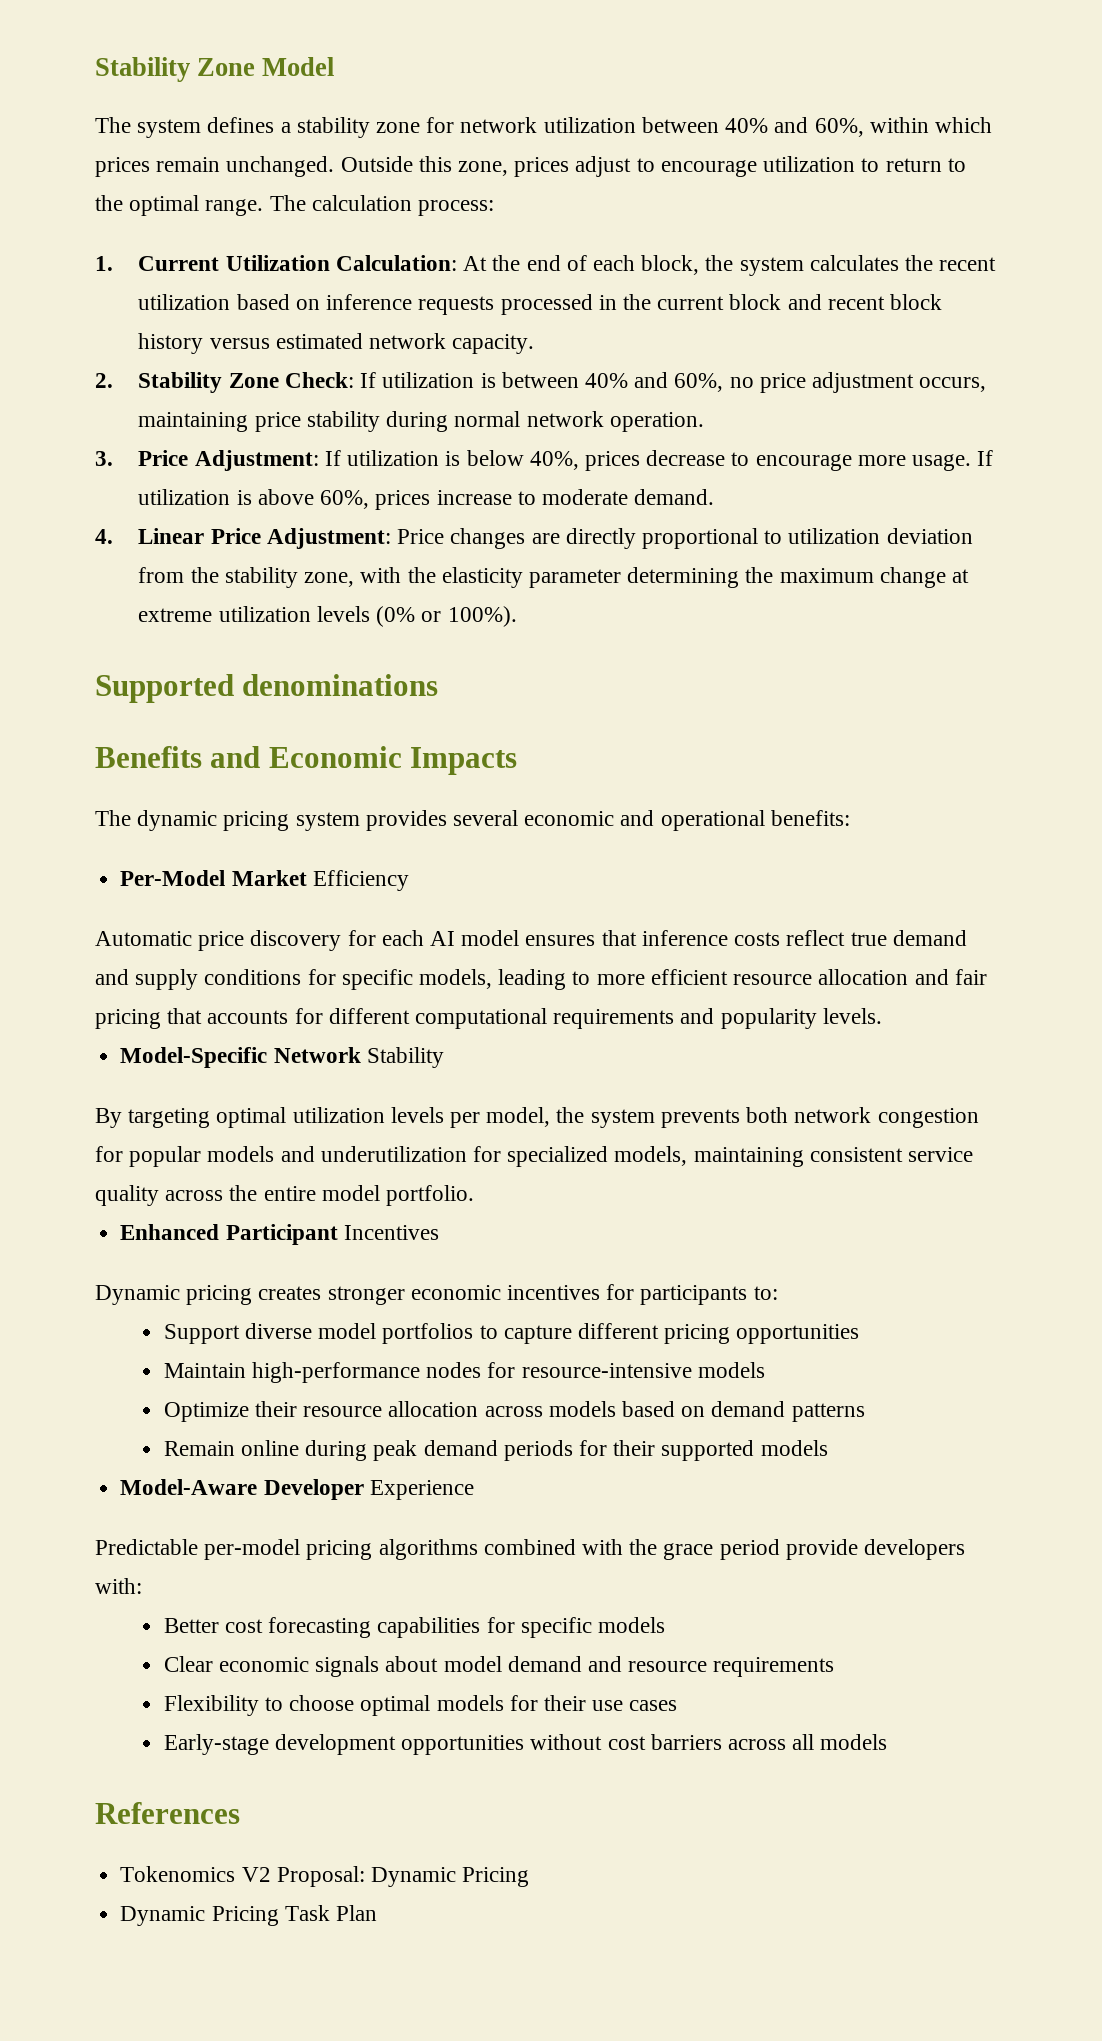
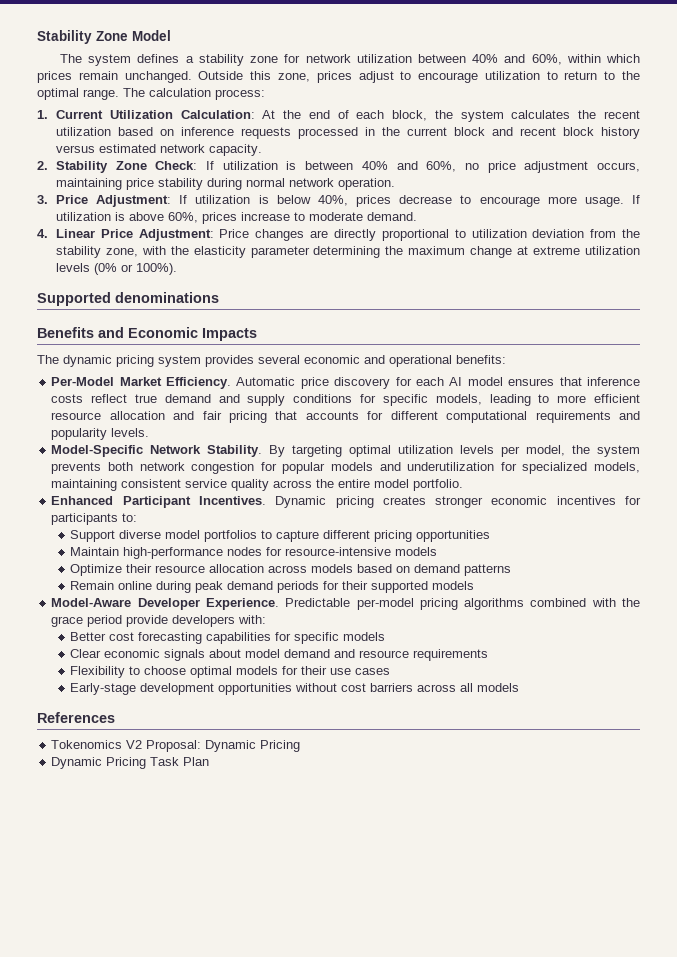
- Per-Model Market Efficiency
- Automatic price discovery for each AI model ensures that inference costs reflect true demand and supply conditions for specific models, leading to more efficient resource allocation and fair pricing that accounts for different computational requirements and popularity levels.
+ Per-Model Market Efficiency. Automatic price discovery for each AI model ensures that inference costs reflect true demand and supply conditions for specific models, leading to more efficient resource allocation and fair pricing that accounts for different computational requirements and popularity levels.
- Model-Specific Network Stability
- By targeting optimal utilization levels per model, the system prevents both network congestion for popular models and underutilization for specialized models, maintaining consistent service quality across the entire model portfolio.
+ Model-Specific Network Stability. By targeting optimal utilization levels per model, the system prevents both network congestion for popular models and underutilization for specialized models, maintaining consistent service quality across the entire model portfolio.
- Enhanced Participant Incentives
- Dynamic pricing creates stronger economic incentives for participants to:
+ Enhanced Participant Incentives. Dynamic pricing creates stronger economic incentives for participants to:
- Model-Aware Developer Experience
- Predictable per-model pricing algorithms combined with the grace period provide developers with:
+ Model-Aware Developer Experience. Predictable per-model pricing algorithms combined with the grace period provide developers with:

